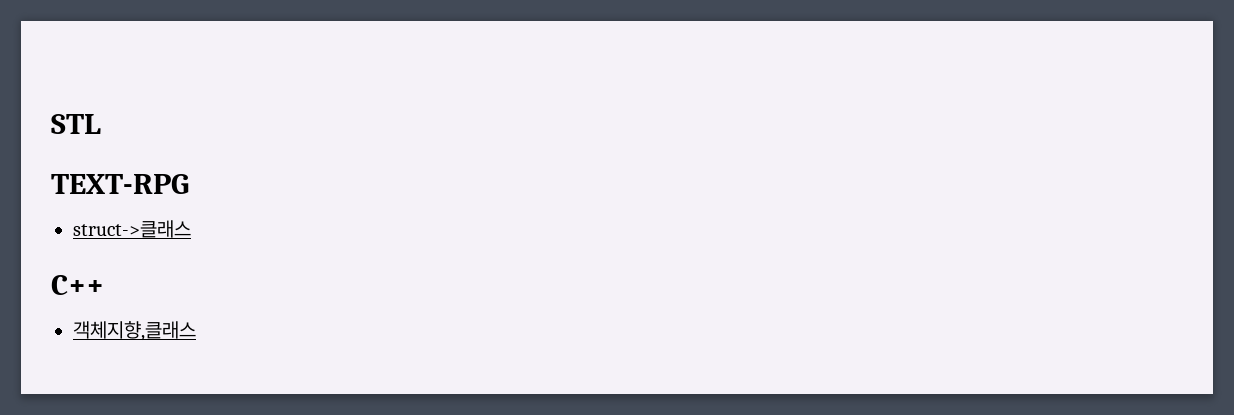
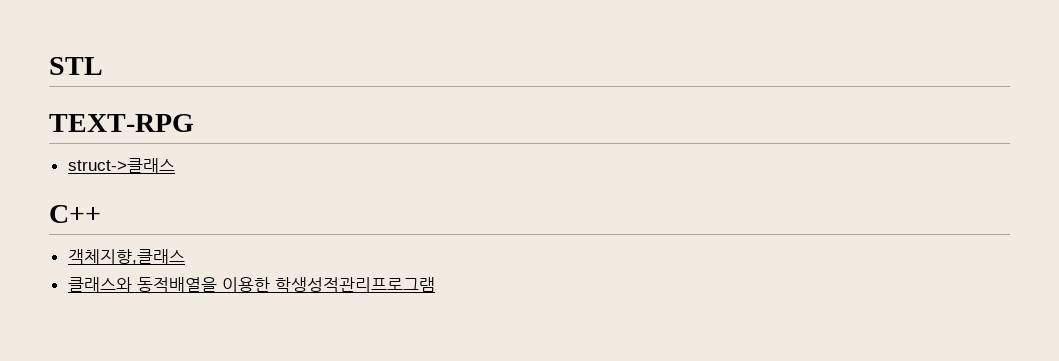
+ 클래스와 동적배열을 이용한 학생성적관리프로그램

